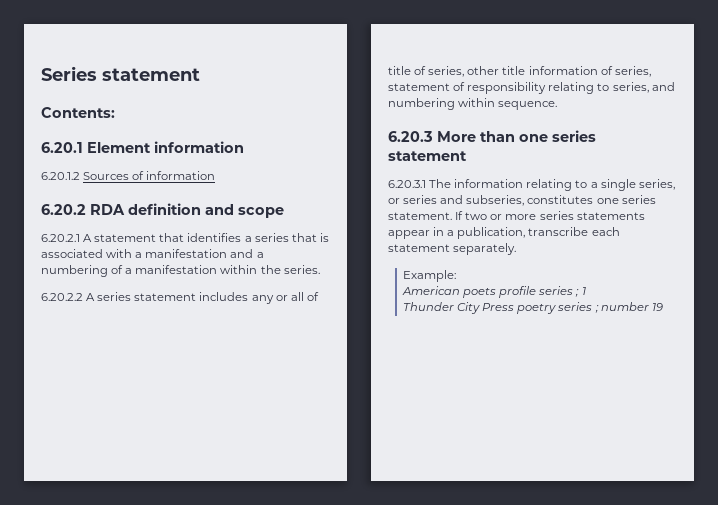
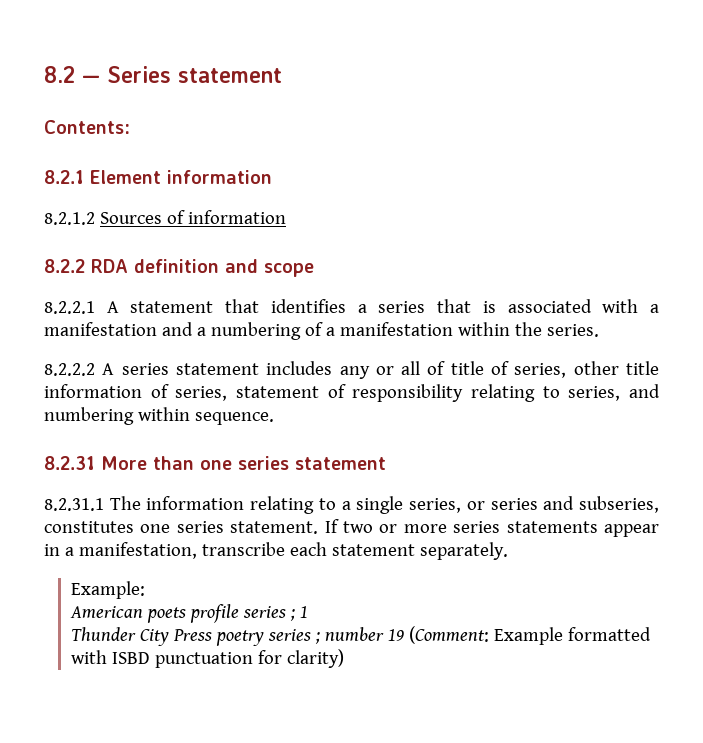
- Series statement
+ 8.2 — Series statement
- 6.20.1 Element information
+ 8.2.1 Element information
- 6.20.1.2 Sources of information
+ 8.2.1.2 Sources of information
- 6.20.2 RDA definition and scope
+ 8.2.2 RDA definition and scope
- 6.20.2.1 A statement that identifies a series that is associated with a manifestation and a numbering of a manifestation within the series.
+ 8.2.2.1 A statement that identifies a series that is associated with a manifestation and a numbering of a manifestation within the series.
- 6.20.2.2 A series statement includes any or all of title of series, other title information of series, statement of responsibility relating to series, and numbering within sequence.
+ 8.2.2.2 A series statement includes any or all of title of series, other title information of series, statement of responsibility relating to series, and numbering within sequence.
- 6.20.3 More than one series statement
+ 8.2.31 More than one series statement
- 6.20.3.1 The information relating to a single series, or series and subseries, constitutes one series statement.
+ 8.2.31.1 The information relating to a single series, or series and subseries, constitutes one series statement.
- If two or more series statements appear in a publication, transcribe each statement separately.
+ If two or more series statements appear in a manifestation, transcribe each statement separately.
- Thunder City Press poetry series ; number 19
+ Thunder City Press poetry series ; number 19 (Comment: Example formatted with ISBD punctuation for clarity)

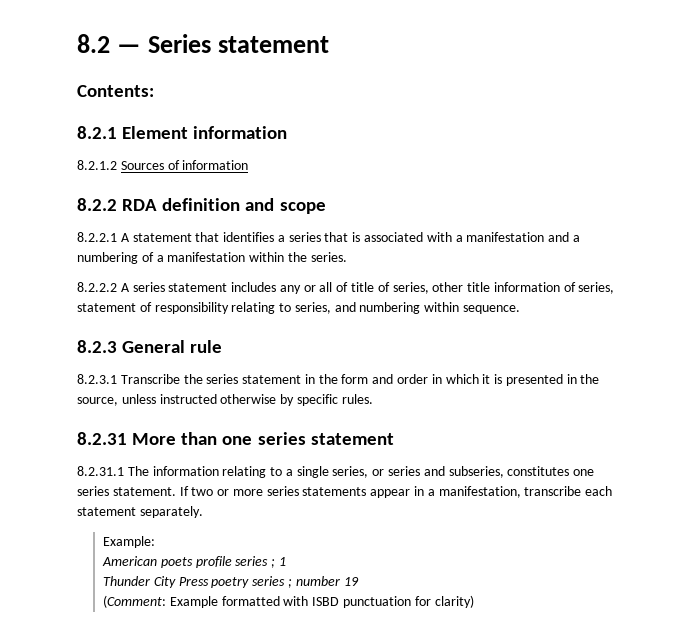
+ 8.2.3 General rule
+ 8.2.3.1 Transcribe the series statement in the form and order in which it is presented in the source, unless instructed otherwise by specific rules.
- Thunder City Press poetry series ; number 19 (Comment: Example formatted with ISBD punctuation for clarity)
+ Thunder City Press poetry series ; number 19
+ (Comment: Example formatted with ISBD punctuation for clarity)

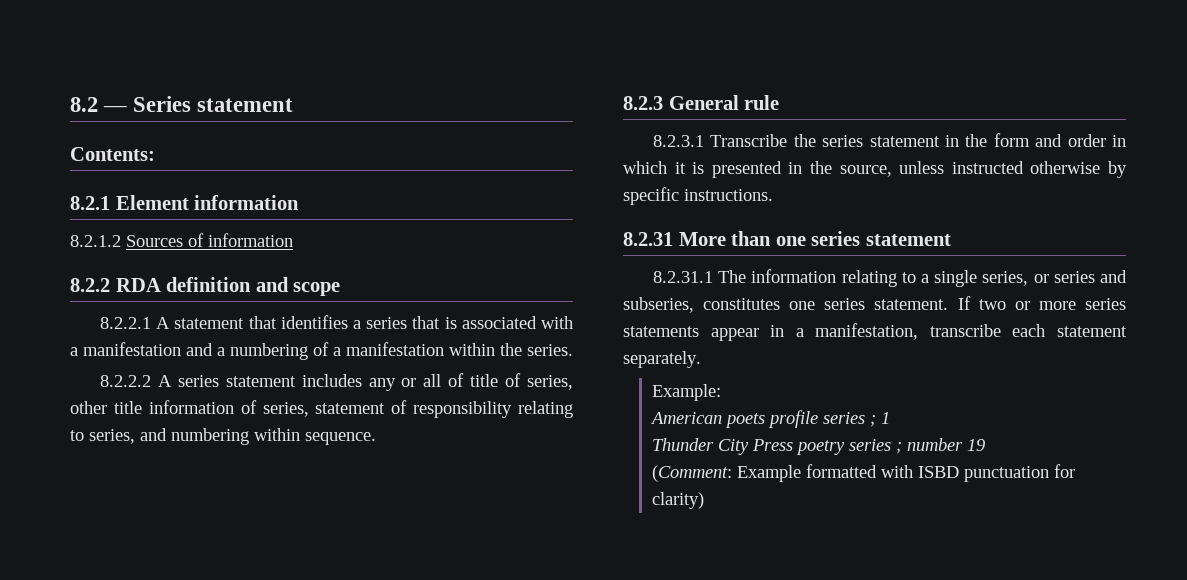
- 8.2.3.1 Transcribe the series statement in the form and order in which it is presented in the source, unless instructed otherwise by specific rules.
+ 8.2.3.1 Transcribe the series statement in the form and order in which it is presented in the source, unless instructed otherwise by specific instructions.

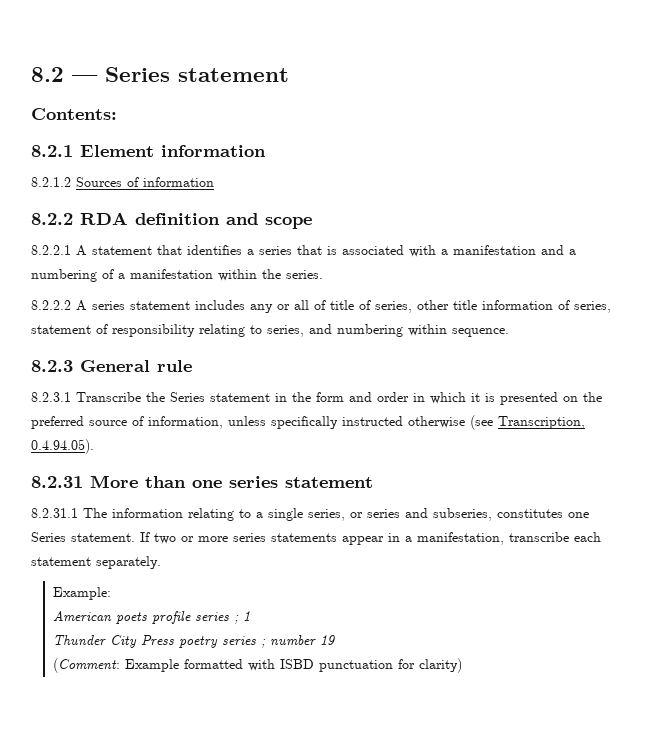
- 8.2.3.1 Transcribe the series statement in the form and order in which it is presented in the source, unless instructed otherwise by specific instructions.
+ 8.2.3.1 Transcribe the Series statement in the form and order in which it is presented on the preferred source of information, unless specifically instructed otherwise (see Transcription, 0.4.94.05).
- 8.2.31.1 The information relating to a single series, or series and subseries, constitutes one series statement.
+ 8.2.31.1 The information relating to a single series, or series and subseries, constitutes one Series statement.

